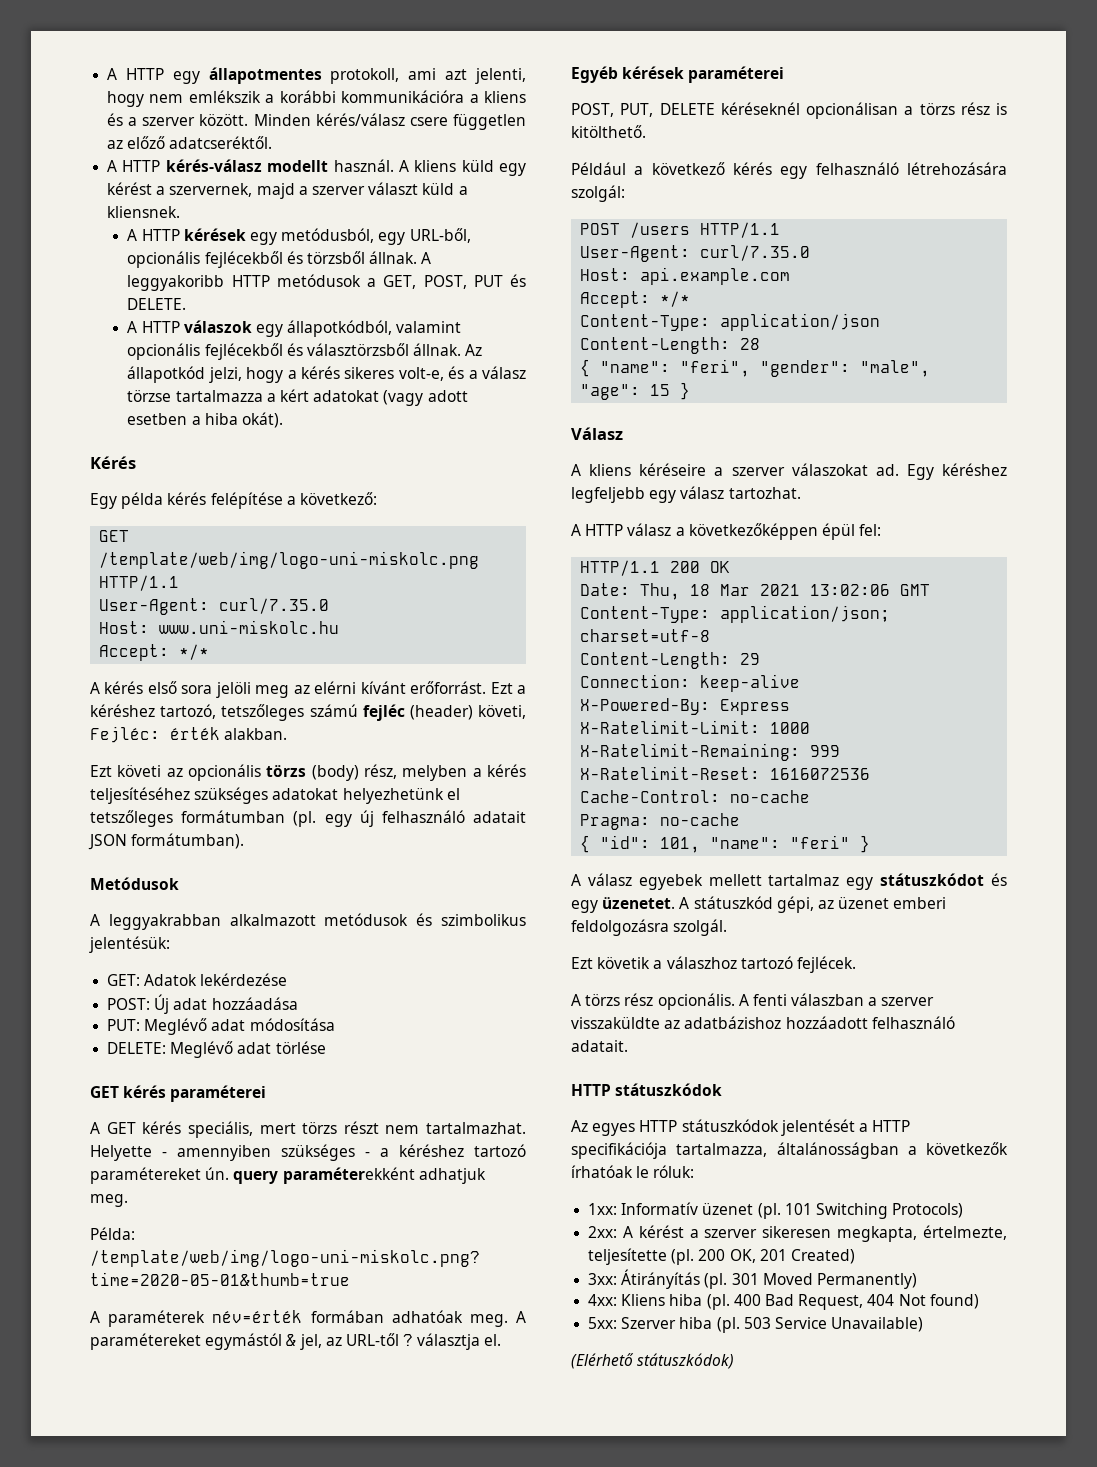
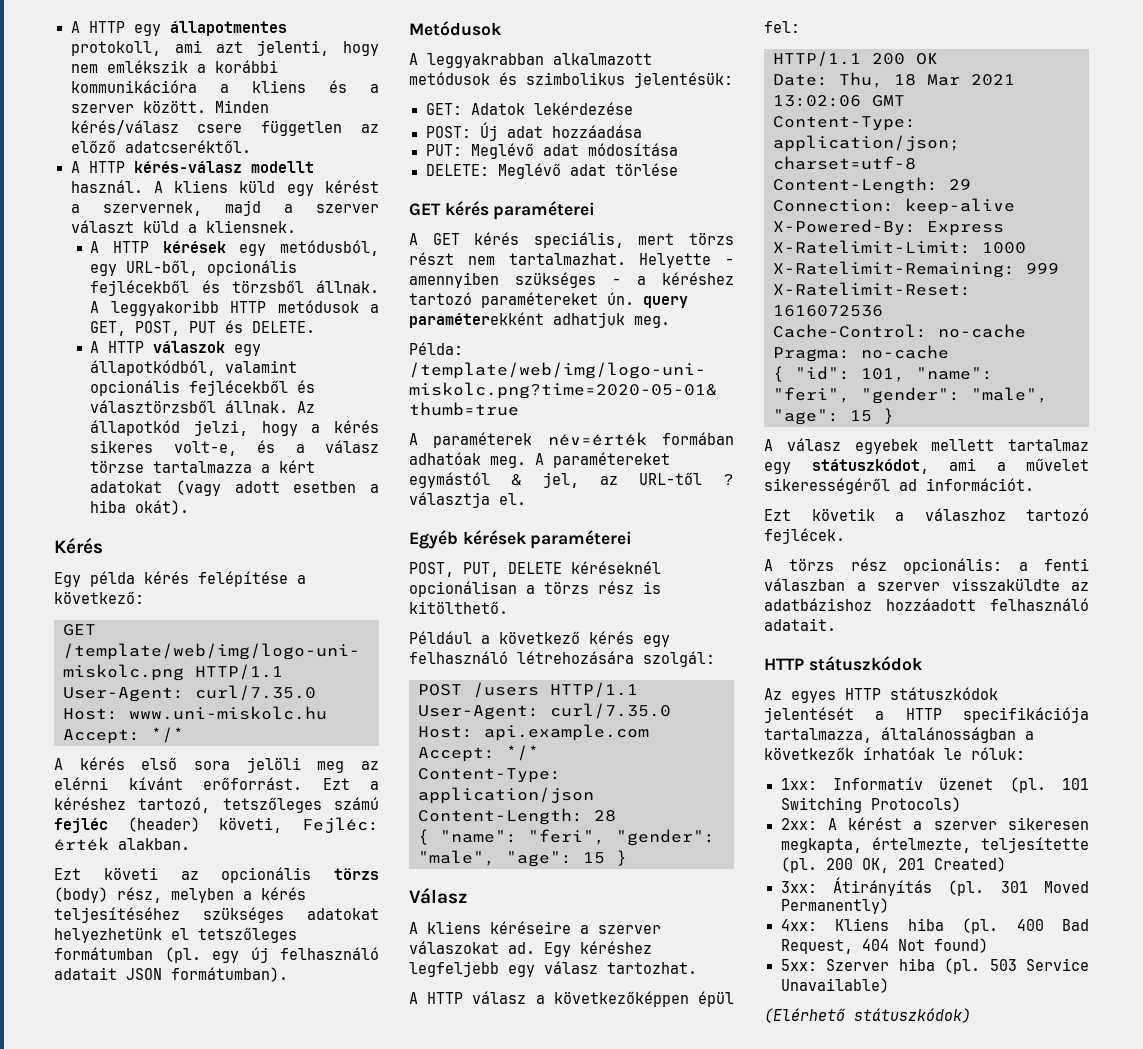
- { "id": 101, "name": "feri" }
+ { "id": 101, "name": "feri", "gender": "male", "age": 15 }
- A válasz egyebek mellett tartalmaz egy státuszkódot és egy üzenetet. A státuszkód gépi, az üzenet emberi feldolgozásra szolgál.
+ A válasz egyebek mellett tartalmaz egy státuszkódot, ami a művelet sikerességéről ad információt.
- A törzs rész opcionális. A fenti válaszban a szerver visszaküldte az adatbázishoz hozzáadott felhasználó adatait.
+ A törzs rész opcionális: a fenti válaszban a szerver visszaküldte az adatbázishoz hozzáadott felhasználó adatait.

